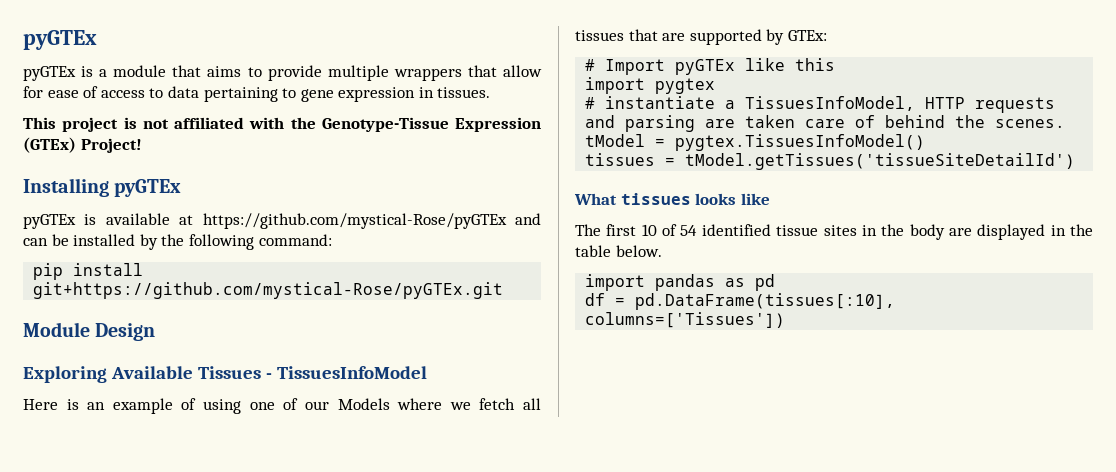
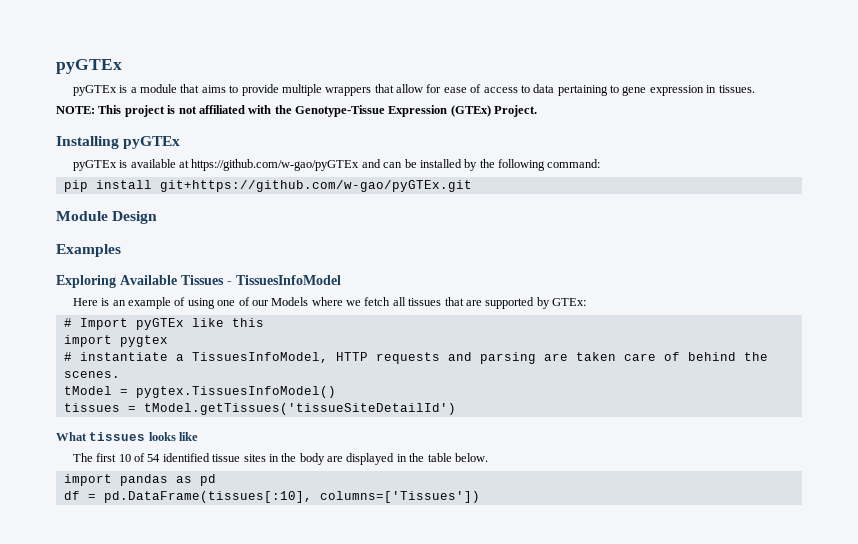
- This project is not affiliated with the Genotype-Tissue Expression (GTEx) Project!
+ NOTE: This project is not affiliated with the Genotype-Tissue Expression (GTEx) Project.
- pyGTEx is available at https://github.com/mystical-Rose/pyGTEx and can be installed by the following command:
+ pyGTEx is available at https://github.com/w-gao/pyGTEx and can be installed by the following command:
- pip install git+https://github.com/mystical-Rose/pyGTEx.git
+ pip install git+https://github.com/w-gao/pyGTEx.git
+ Examples

